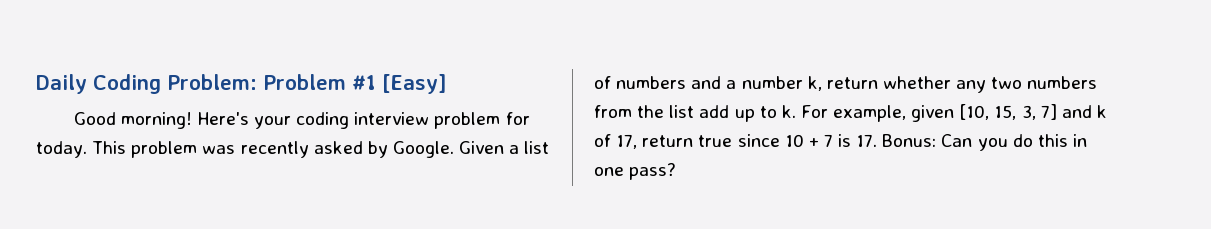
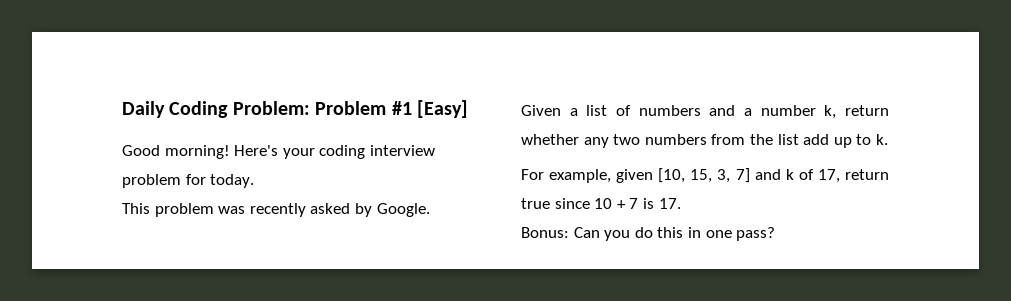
- Here's your coding interview problem for today. This problem was recently asked by Google. Given a list of numbers and a number k, return whether any two numbers from the list add up to k. For example, given [10, 15, 3, 7] and k of 17, return true since 10 + 7 is 17. Bonus:
+ Here's your coding interview problem for today.
+ This problem was recently asked by Google.
+ Given a list of numbers and a number k, return whether any two numbers from the list add up to k.
+ For example, given [10, 15, 3, 7] and k of 17, return true since 10 + 7 is 17.
+ Bonus:

